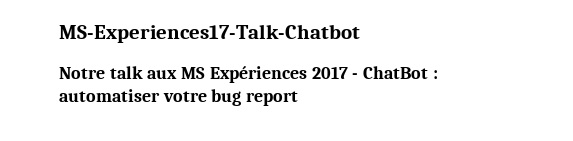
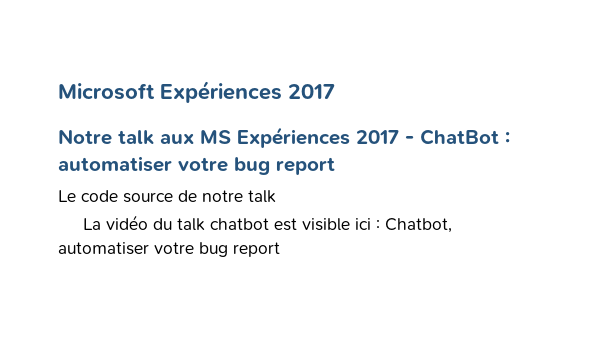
- MS-Experiences17-Talk-Chatbot
+ Microsoft Expériences 2017
+ Le code source de notre talk
+ La vidéo du talk chatbot est visible ici : Chatbot, automatiser votre bug report

